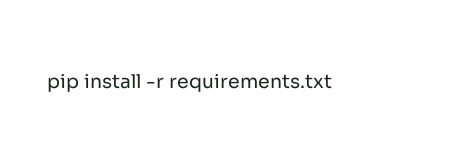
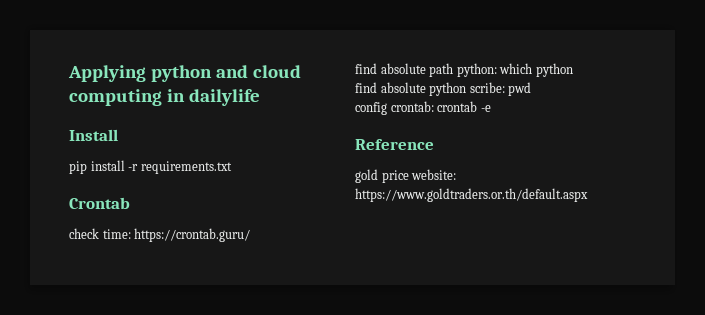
+ Applying python and cloud computing in dailylife
+ Install
  pip install -r requirements.txt
+ Crontab
+ check time: https://crontab.guru/
+ find absolute path python: which python
+ find absolute python scribe: pwd
+ config crontab: crontab -e
+ Reference
+ gold price website: https://www.goldtraders.or.th/default.aspx

